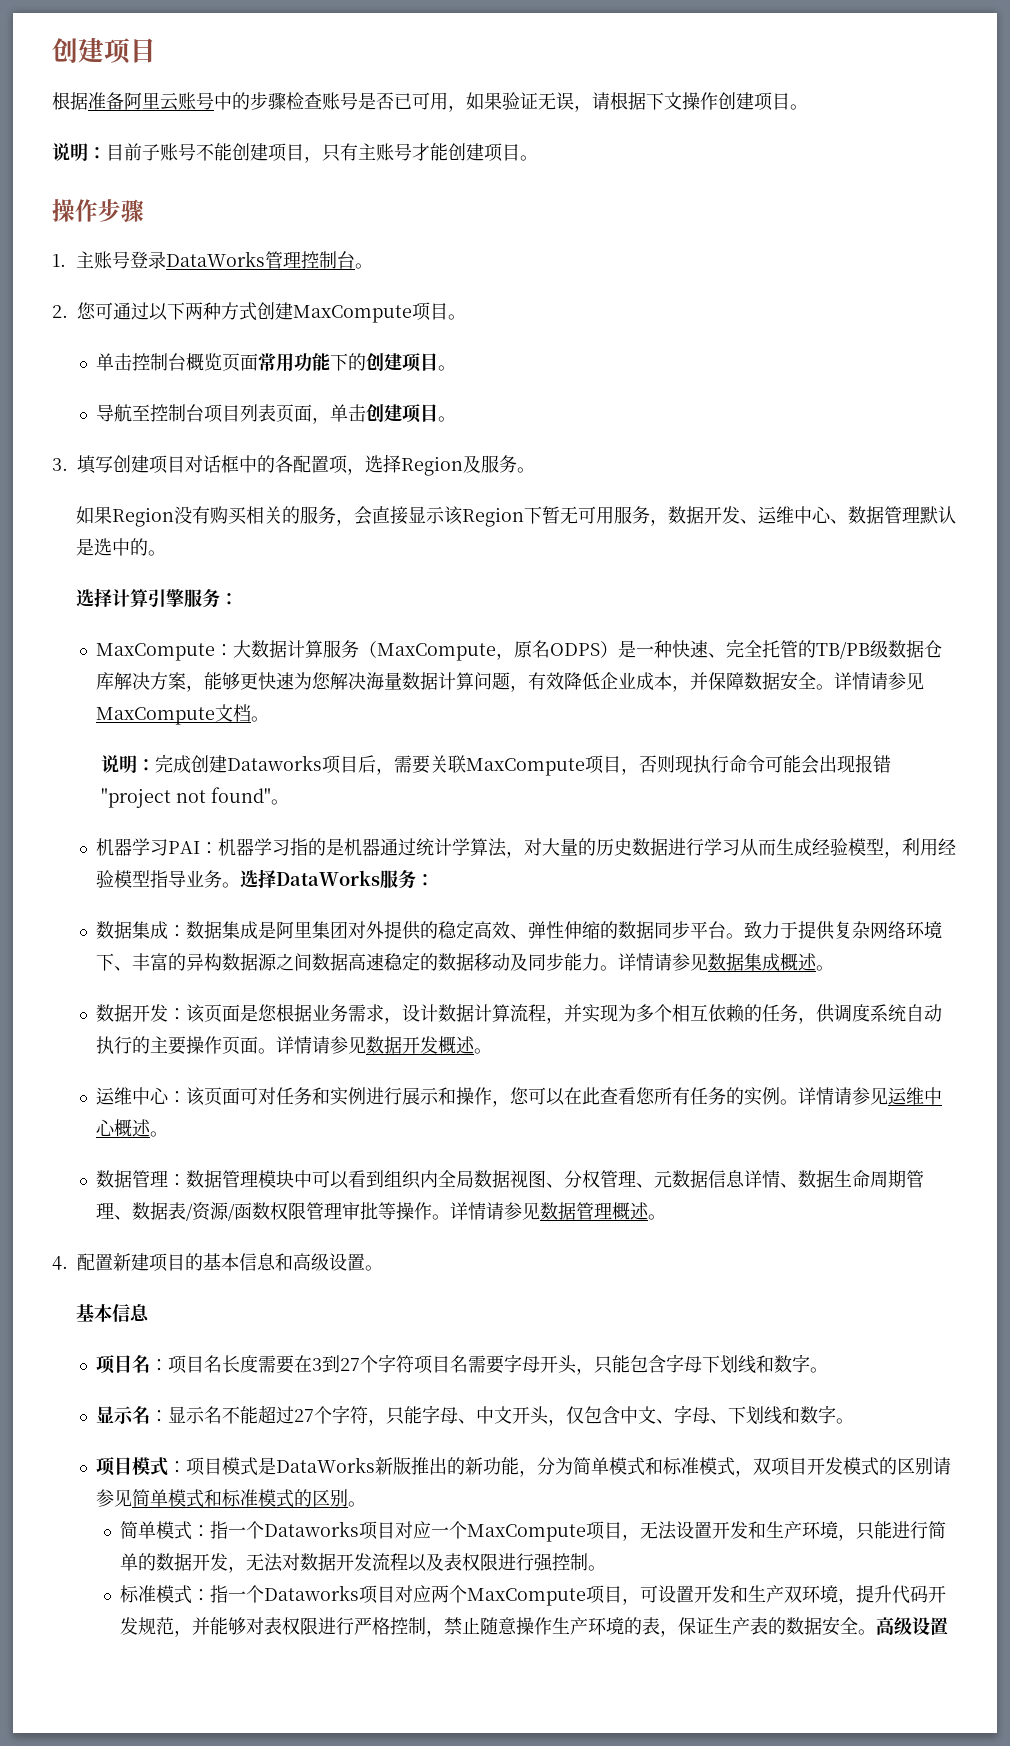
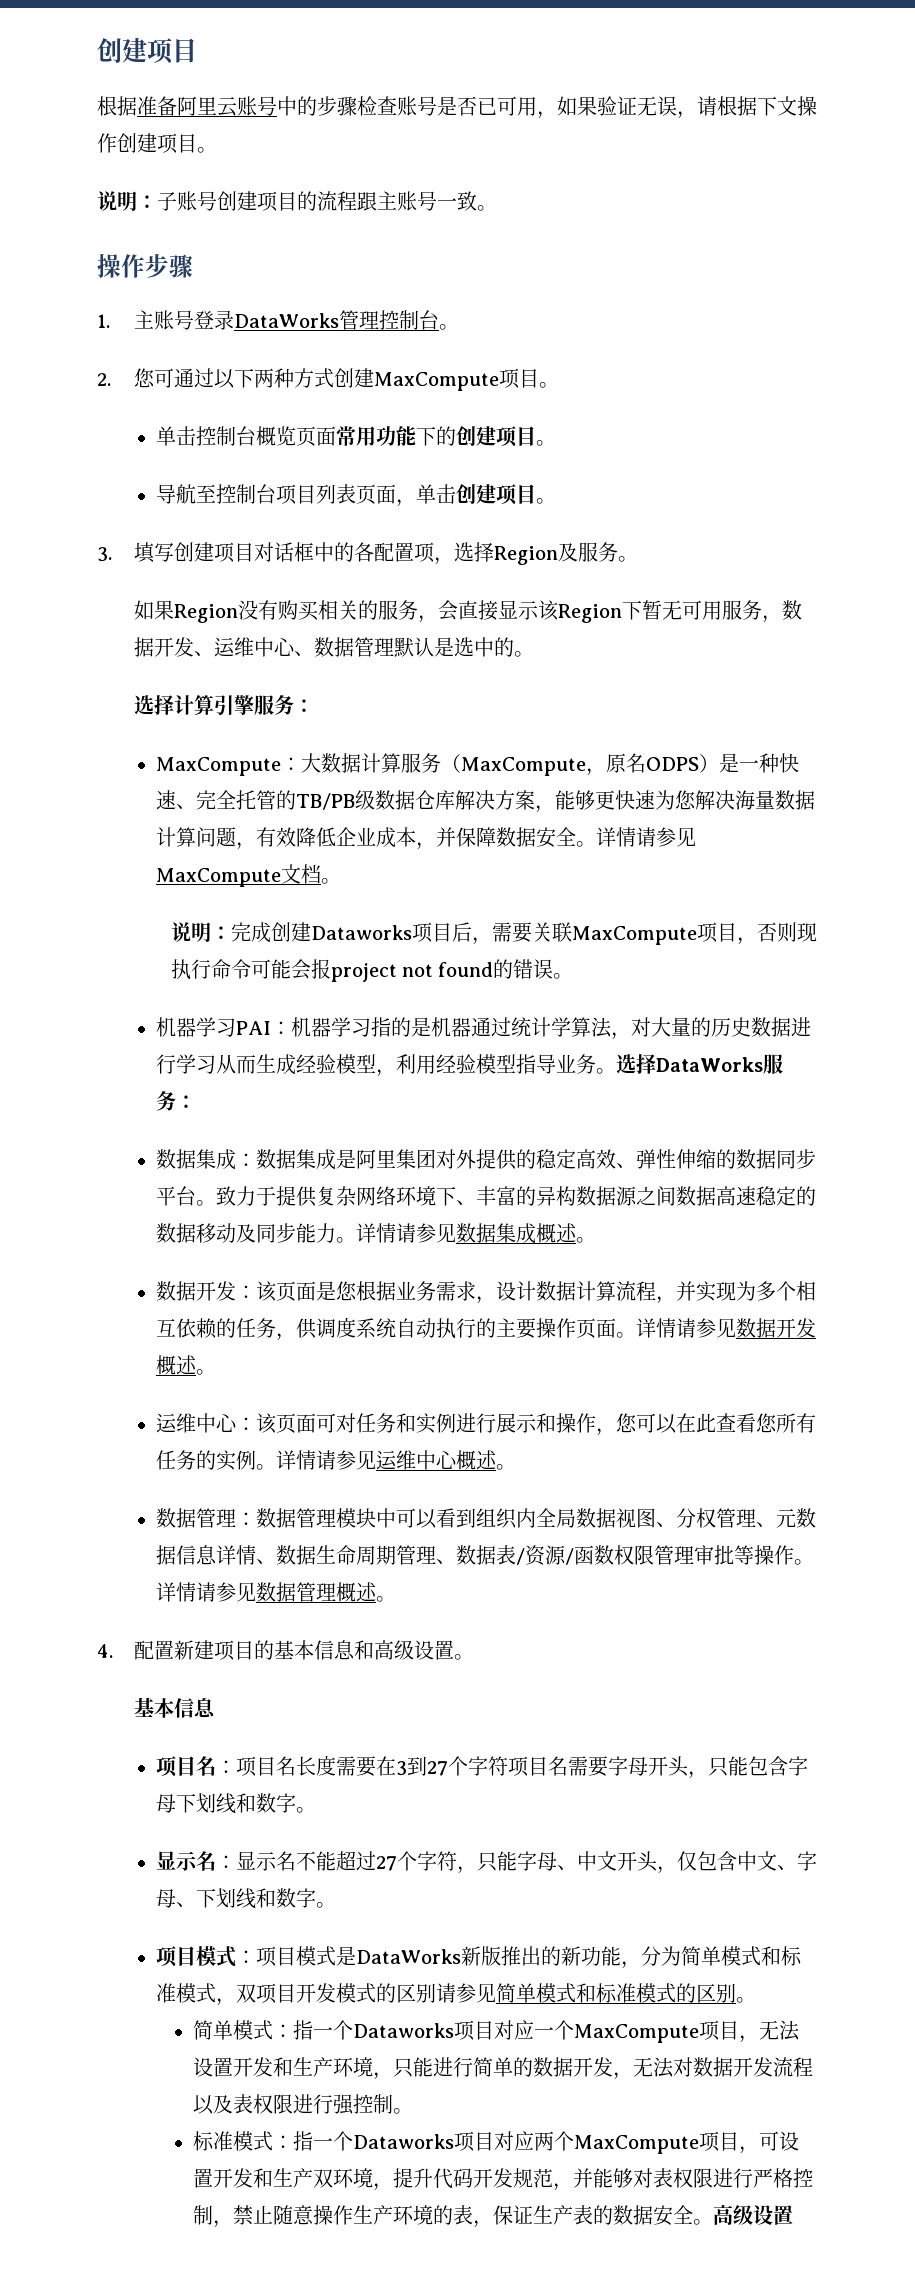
- 说明：目前子账号不能创建项目，只有主账号才能创建项目。
+ 说明：子账号创建项目的流程跟主账号一致。
- 说明：完成创建Dataworks项目后，需要关联MaxCompute项目，否则现执行命令可能会出现报错"project not found"。
+ 说明：完成创建Dataworks项目后，需要关联MaxCompute项目，否则现执行命令可能会报project not found的错误。

